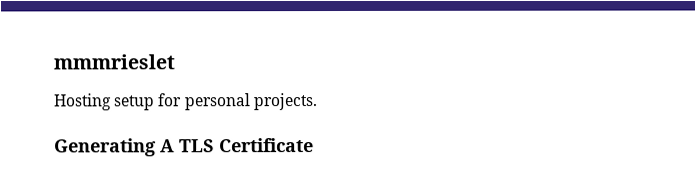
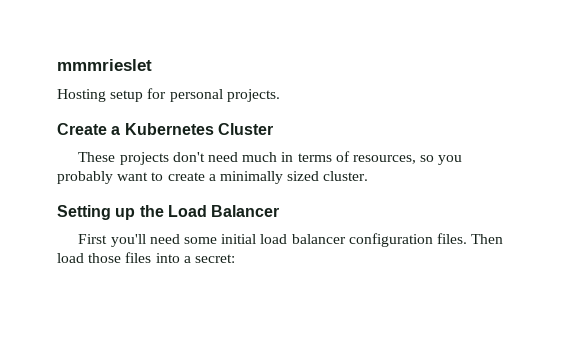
- Generating A TLS Certificate
+ Create a Kubernetes Cluster
+ These projects don't need much in terms of resources, so you probably want to create a minimally sized cluster.
+ Setting up the Load Balancer
+ First you'll need some initial load balancer configuration files. Then load those files into a secret:

